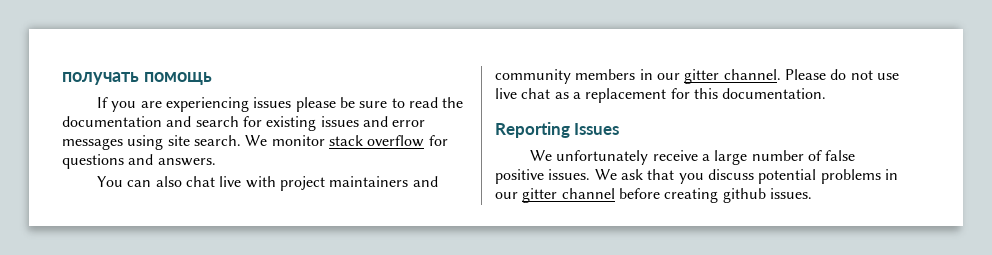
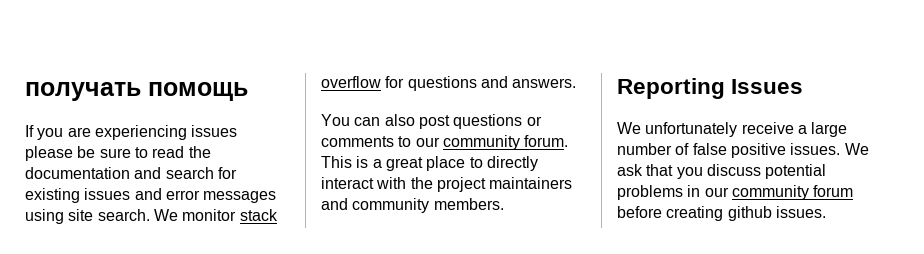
- You can also chat live with project maintainers and community members in our gitter channel. Please do not use live chat as a replacement for this documentation.
+ You can also post questions or comments to our community forum. This is a great place to directly interact with the project maintainers and community members.
- We ask that you discuss potential problems in our gitter channel before creating github issues.
+ We ask that you discuss potential problems in our community forum before creating github issues.

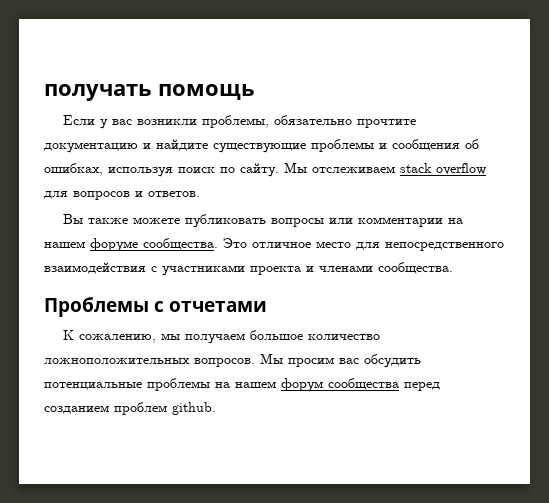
- If you are experiencing issues please be sure to read the documentation and search for existing issues and error messages using site search. We monitor stack overflow for questions and answers.
- You can also post questions or comments to our community forum. This is a great place to directly interact with the project maintainers and community members.
- Reporting Issues
- We unfortunately receive a large number of false positive issues. We ask that you discuss potential problems in our community forum before creating github issues.
+ Если у вас возникли проблемы, обязательно прочтите документацию и найдите существующие проблемы и сообщения об ошибках, используя поиск по сайту. Мы отслеживаем stack overflow для вопросов и ответов.
+ Вы также можете публиковать вопросы или комментарии на нашем форуме сообщества. Это отличное место для непосредственного взаимодействия с участниками проекта и членами сообщества.
+ Проблемы с отчетами
+ К сожалению, мы получаем большое количество ложноположительных вопросов. Мы просим вас обсудить потенциальные проблемы на нашем форум сообщества перед созданием проблем github.

